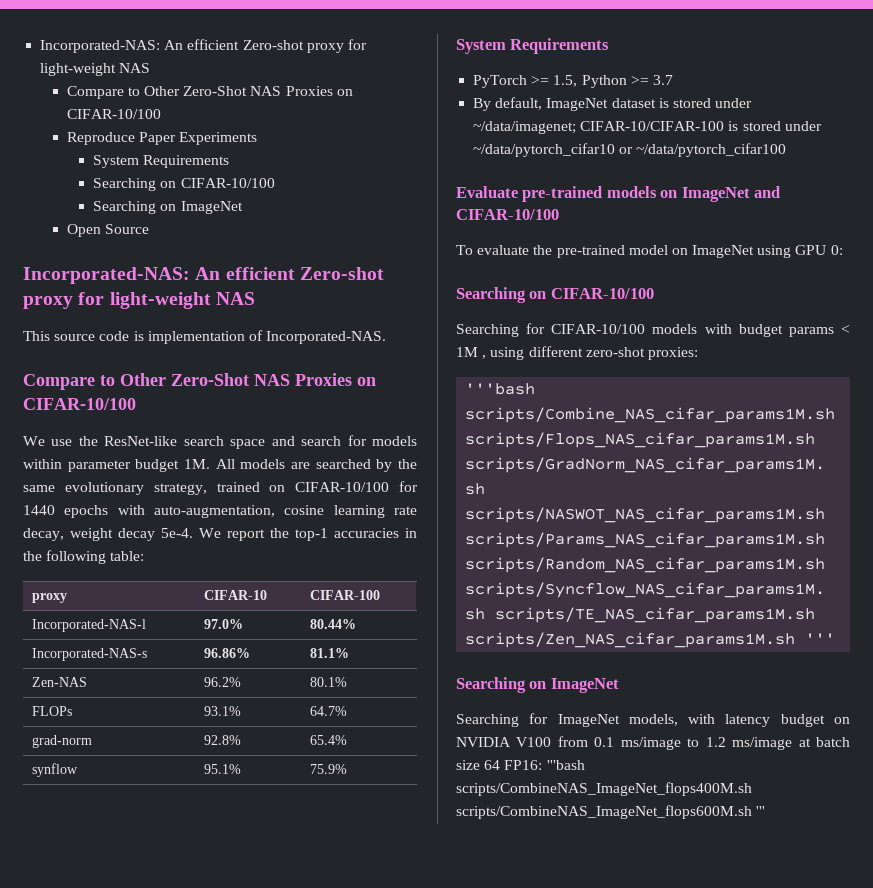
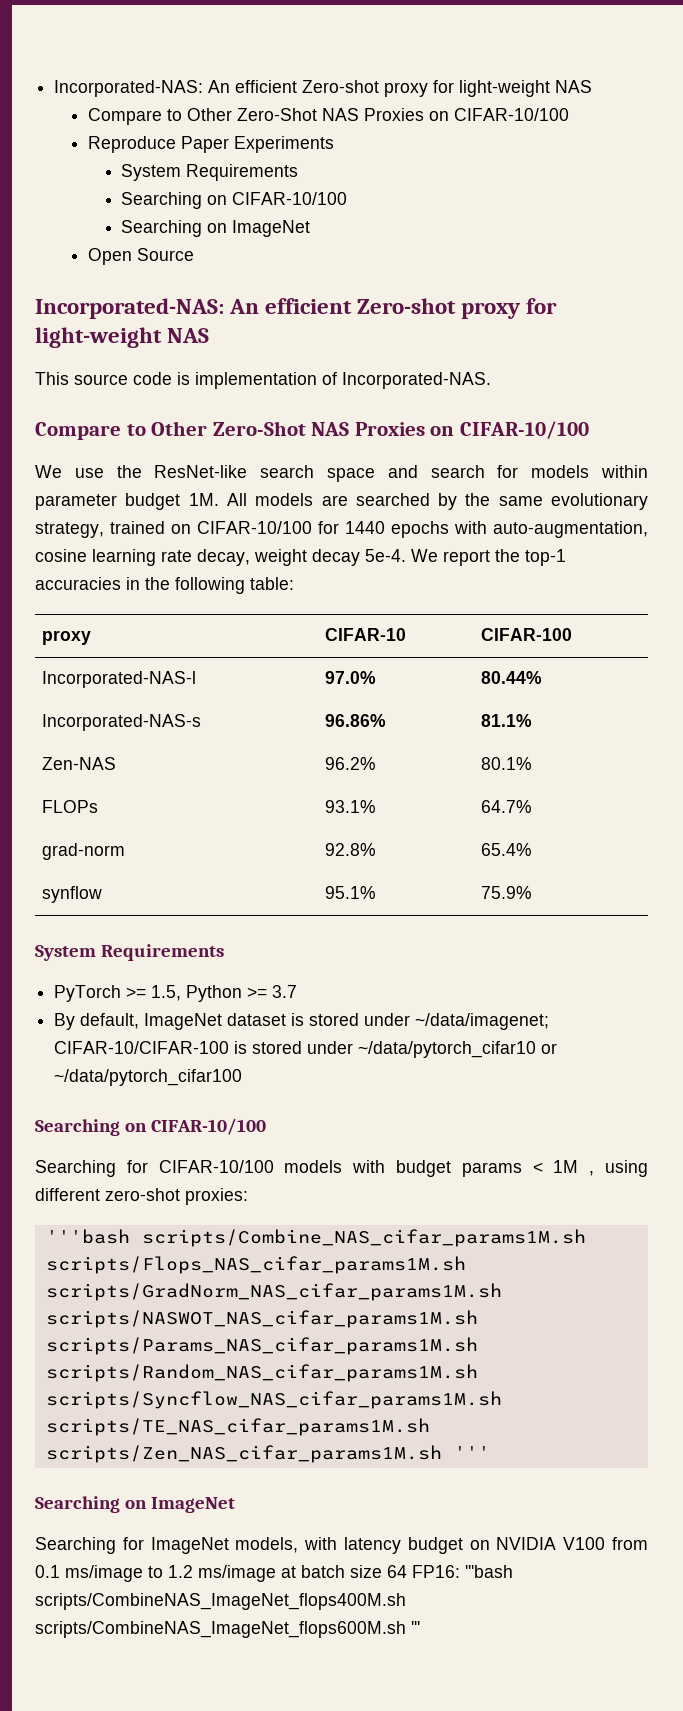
- Evaluate pre-trained models on ImageNet and CIFAR-10/100
- To evaluate the pre-trained model on ImageNet using GPU 0:

